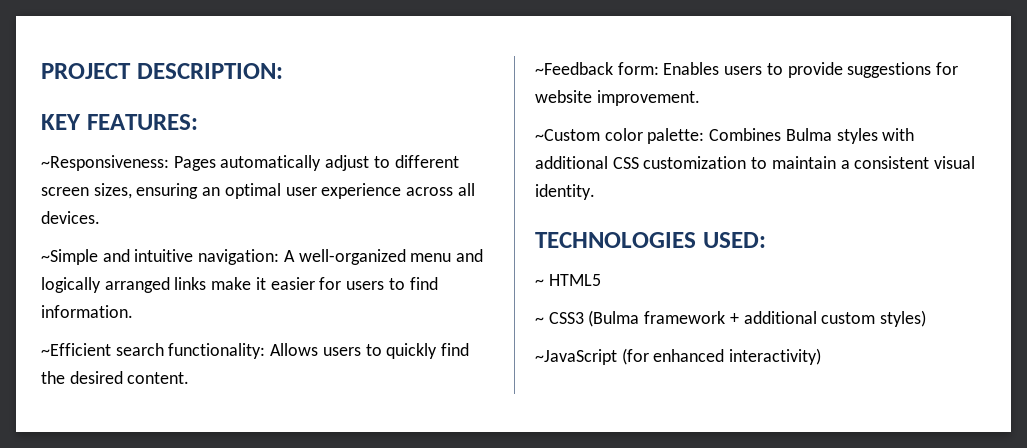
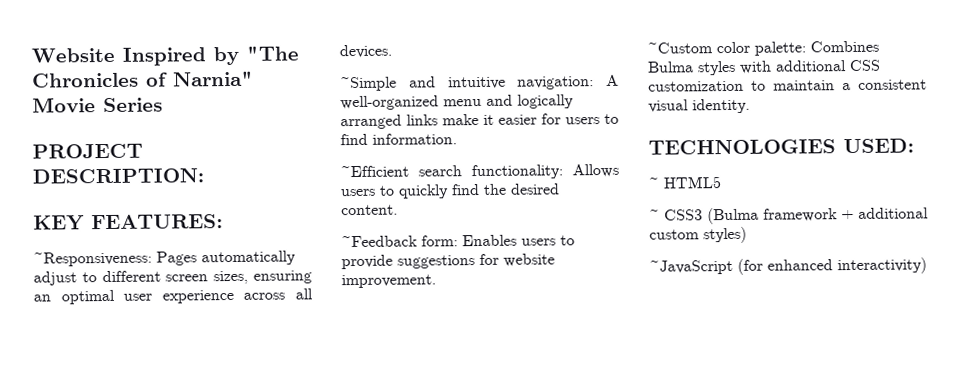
+ Website Inspired by "The Chronicles of Narnia" Movie Series

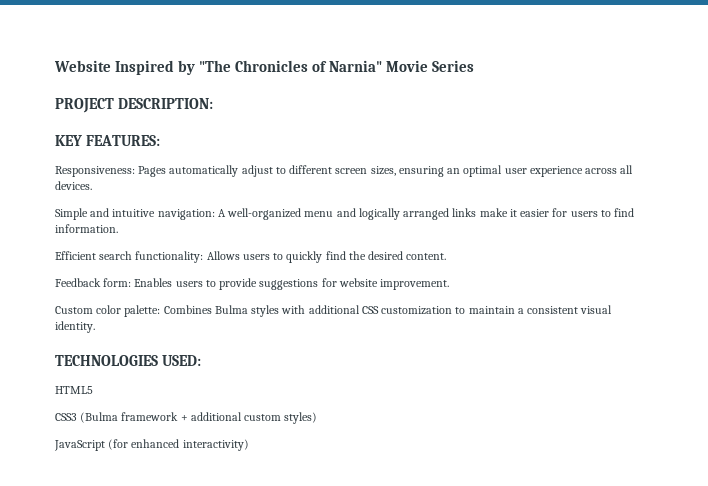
- ~Responsiveness: Pages automatically adjust to different screen sizes, ensuring an optimal user experience across all devices.
+ Responsiveness: Pages automatically adjust to different screen sizes, ensuring an optimal user experience across all devices.
- ~Simple and intuitive navigation: A well-organized menu and logically arranged links make it easier for users to find information.
+ Simple and intuitive navigation: A well-organized menu and logically arranged links make it easier for users to find information.
- ~Efficient search functionality: Allows users to quickly find the desired content.
+ Efficient search functionality: Allows users to quickly find the desired content.
- ~Feedback form: Enables users to provide suggestions for website improvement.
+ Feedback form: Enables users to provide suggestions for website improvement.
- ~Custom color palette: Combines Bulma styles with additional CSS customization to maintain a consistent visual identity.
+ Custom color palette: Combines Bulma styles with additional CSS customization to maintain a consistent visual identity.
- ~ HTML5
+ HTML5
- ~ CSS3 (Bulma framework + additional custom styles)
+ CSS3 (Bulma framework + additional custom styles)
- ~JavaScript (for enhanced interactivity)
+ JavaScript (for enhanced interactivity)

